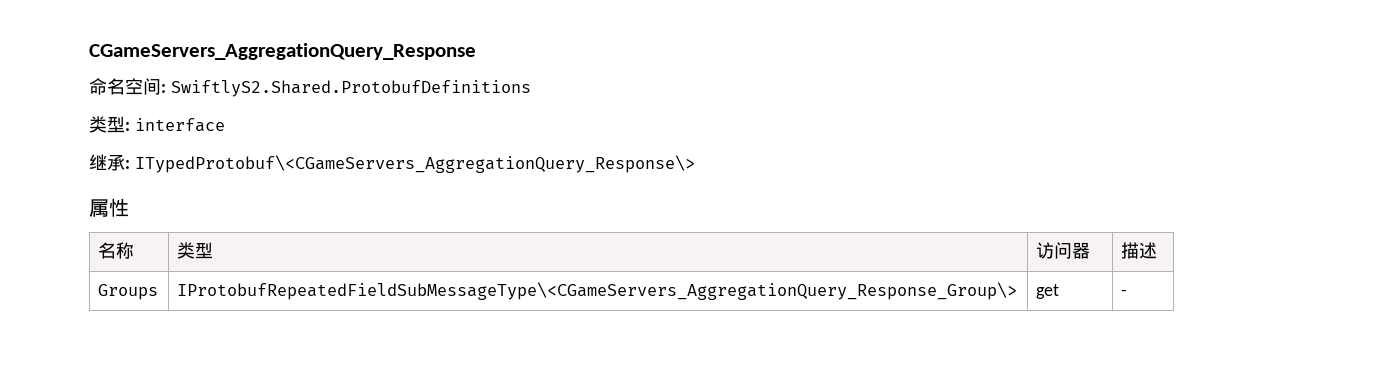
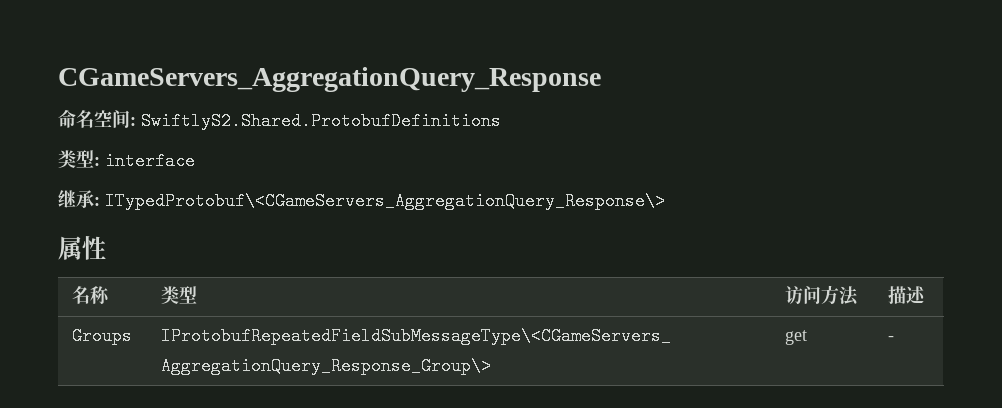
- 名称 | 类型 | 访问器 | 描述
+ 名称 | 类型 | 访问方法 | 描述

